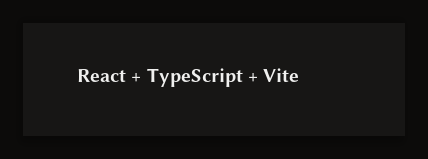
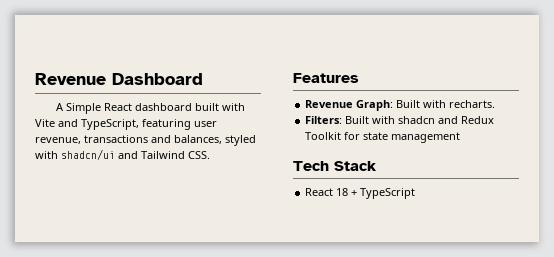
- React + TypeScript + Vite
+ Revenue Dashboard
+ A Simple React dashboard built with Vite and TypeScript, featuring user revenue, transactions and balances, styled with shadcn/ui and Tailwind CSS.
+ Features
+ Revenue Graph: Built with recharts.
+ Filters: Built with shadcn and Redux Toolkit for state management
+ Tech Stack
+ React 18 + TypeScript

